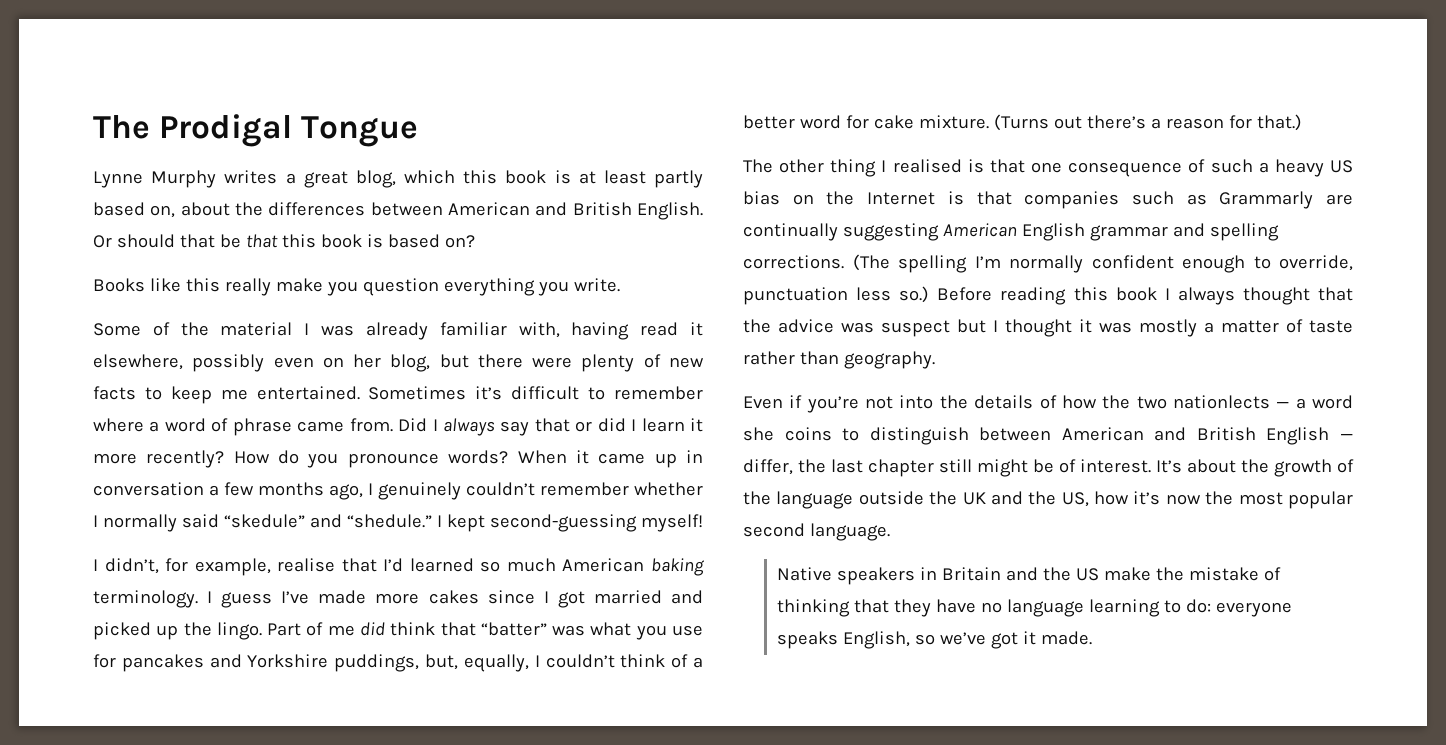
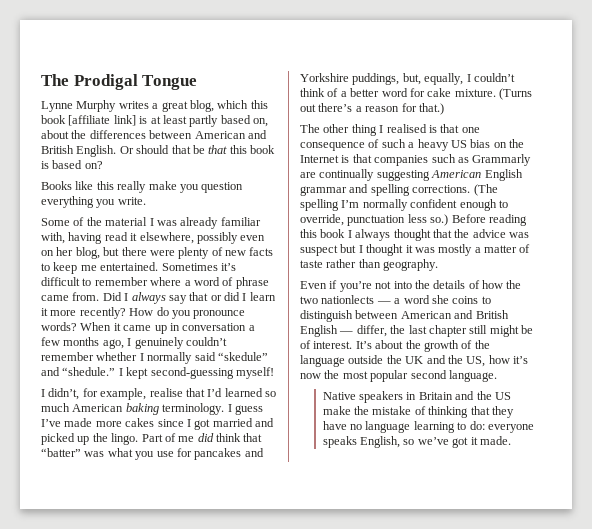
- Lynne Murphy writes a great blog, which this book is at least partly based on, about the differences between American and British English.
+ Lynne Murphy writes a great blog, which this book [affiliate link] is at least partly based on, about the differences between American and British English.

